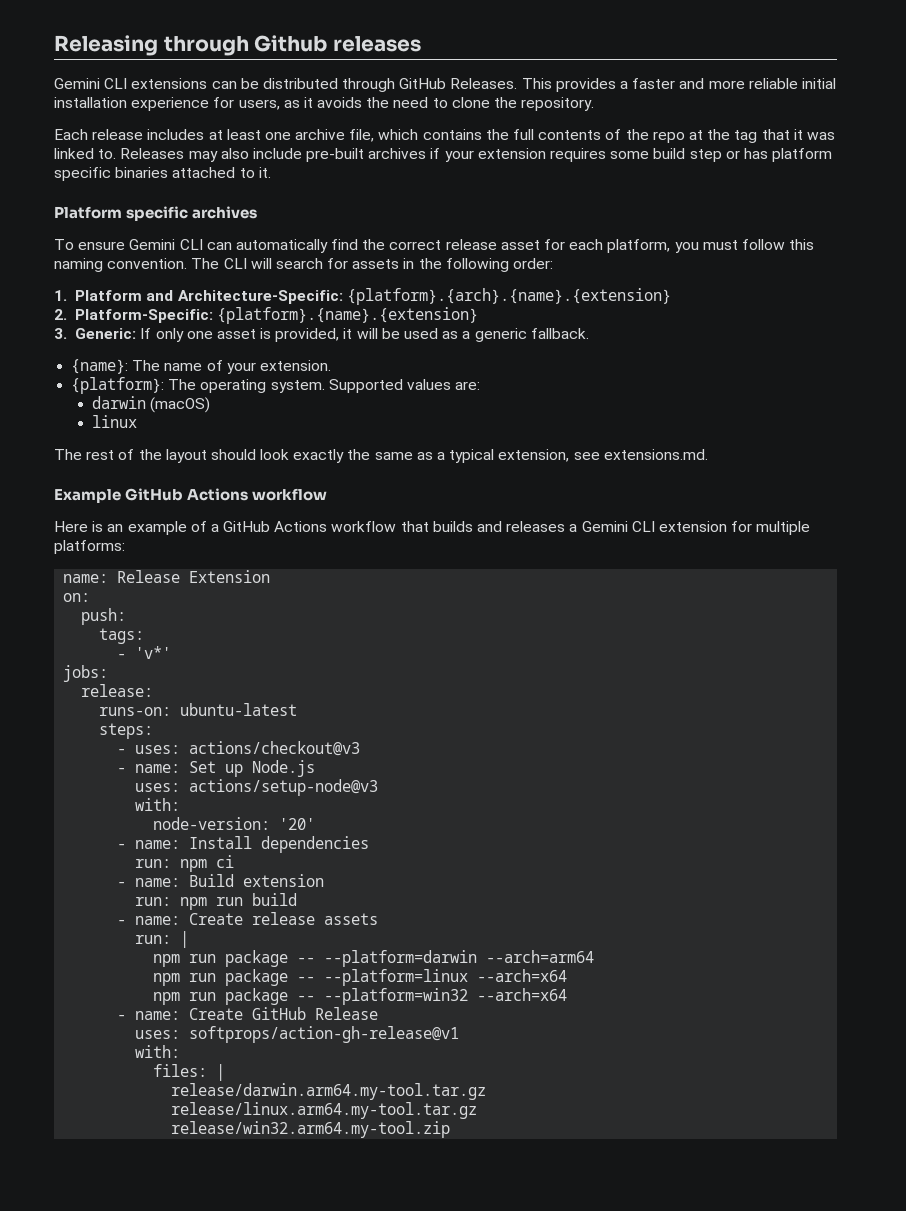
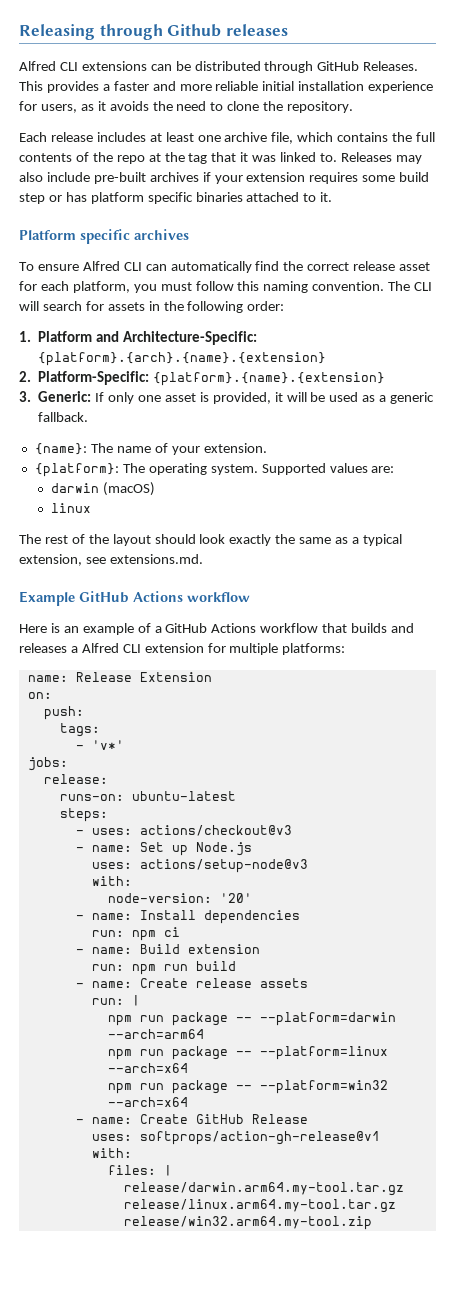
- Gemini CLI extensions can be distributed through GitHub Releases.
+ Alfred CLI extensions can be distributed through GitHub Releases.
- To ensure Gemini CLI can automatically find the correct release asset for each platform, you must follow this naming convention.
+ To ensure Alfred CLI can automatically find the correct release asset for each platform, you must follow this naming convention.
- Here is an example of a GitHub Actions workflow that builds and releases a Gemini CLI extension for multiple platforms:
+ Here is an example of a GitHub Actions workflow that builds and releases a Alfred CLI extension for multiple platforms:

